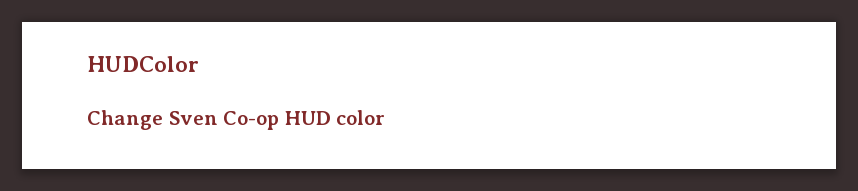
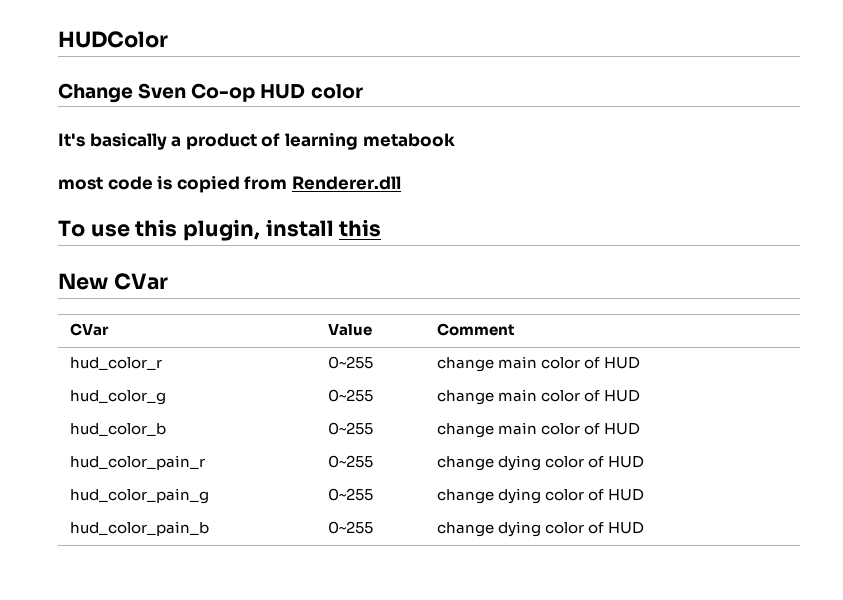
+ It's basically a product of learning metabook
+ most code is copied from Renderer.dll
+ To use this plugin, install this
+ New CVar
+ CVar | Value | Comment
+ hud_color_r | 0~255 | change main color of HUD
+ hud_color_g | 0~255 | change main color of HUD
+ hud_color_b | 0~255 | change main color of HUD
+ hud_color_pain_r | 0~255 | change dying color of HUD
+ hud_color_pain_g | 0~255 | change dying color of HUD
+ hud_color_pain_b | 0~255 | change dying color of HUD

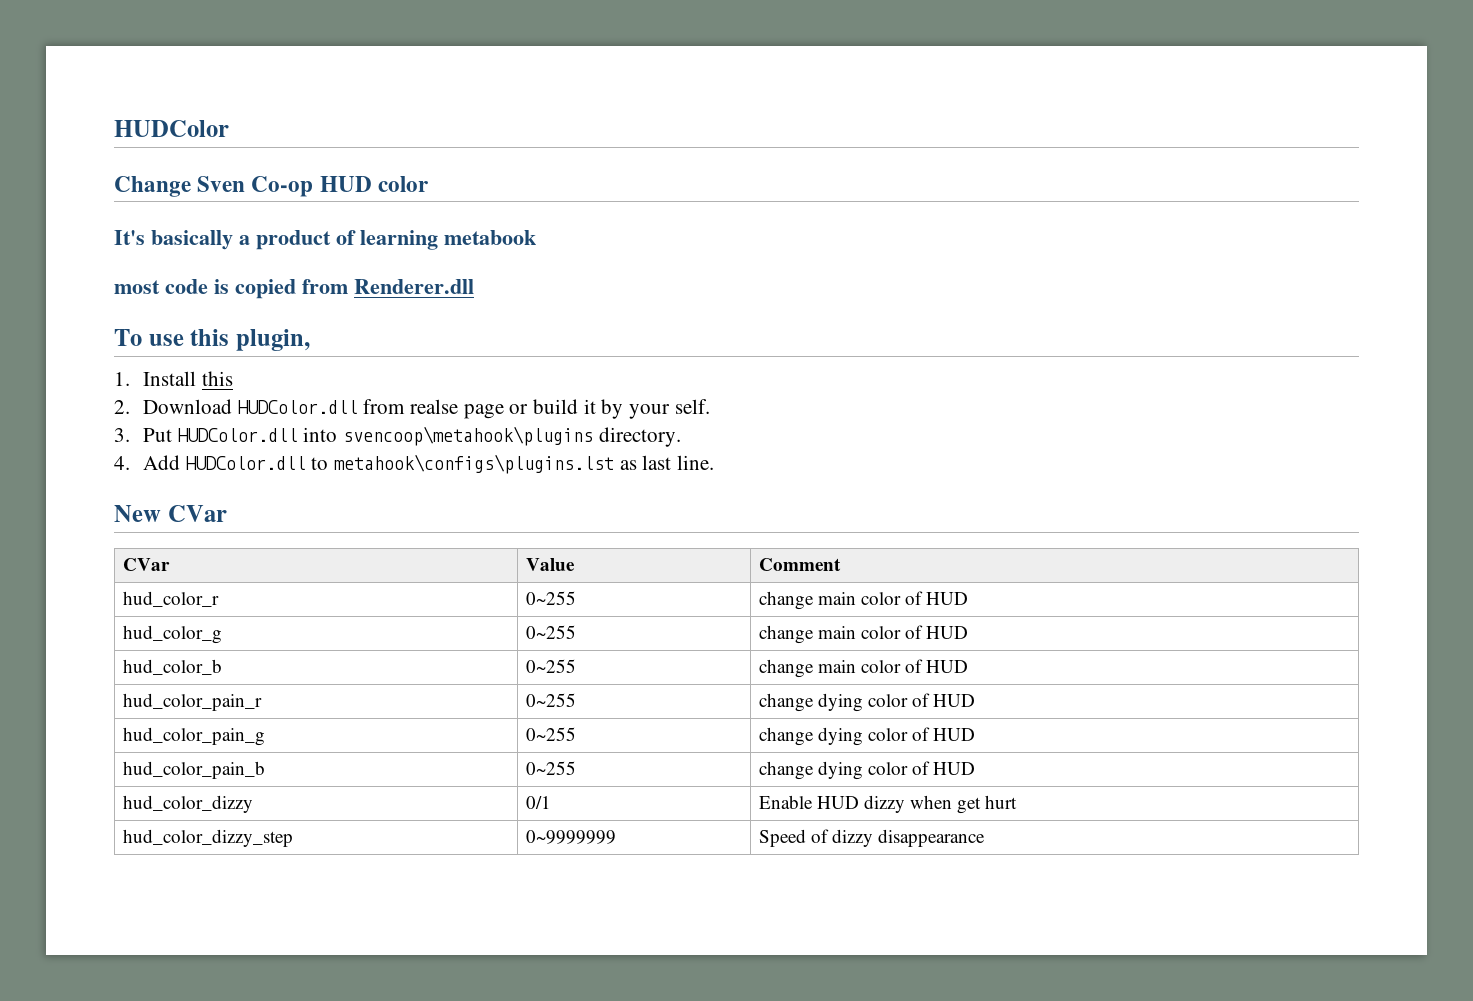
- To use this plugin, install this
+ To use this plugin,
+ 1. Install this
+ 2. Download HUDColor.dll from realse page or build it by your self.
+ 3. Put HUDColor.dll into svencoop\metahook\plugins directory.
+ 4. Add HUDColor.dll to metahook\configs\plugins.lst as last line.
+ hud_color_dizzy | 0/1 | Enable HUD dizzy when get hurt
+ hud_color_dizzy_step | 0~9999999 | Speed of dizzy disappearance

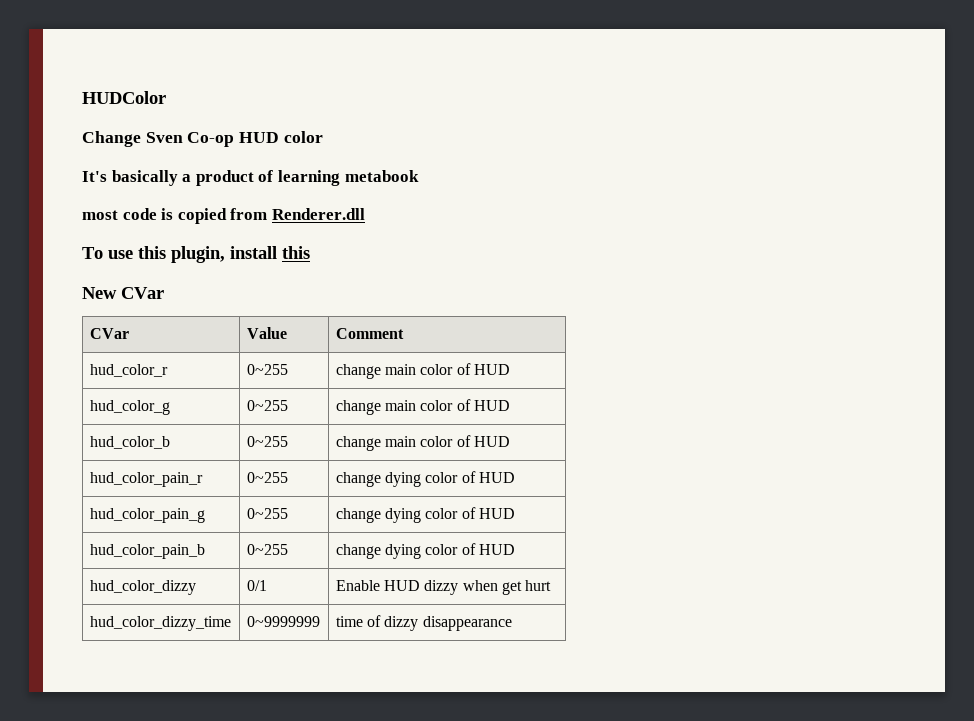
- To use this plugin,
- 1. Install this
- 2. Download HUDColor.dll from realse page or build it by your self.
- 3. Put HUDColor.dll into svencoop\metahook\plugins directory.
- 4. Add HUDColor.dll to metahook\configs\plugins.lst as last line.
+ To use this plugin, install this
- hud_color_dizzy_step | 0~9999999 | Speed of dizzy disappearance
+ hud_color_dizzy_time | 0~9999999 | time of dizzy disappearance

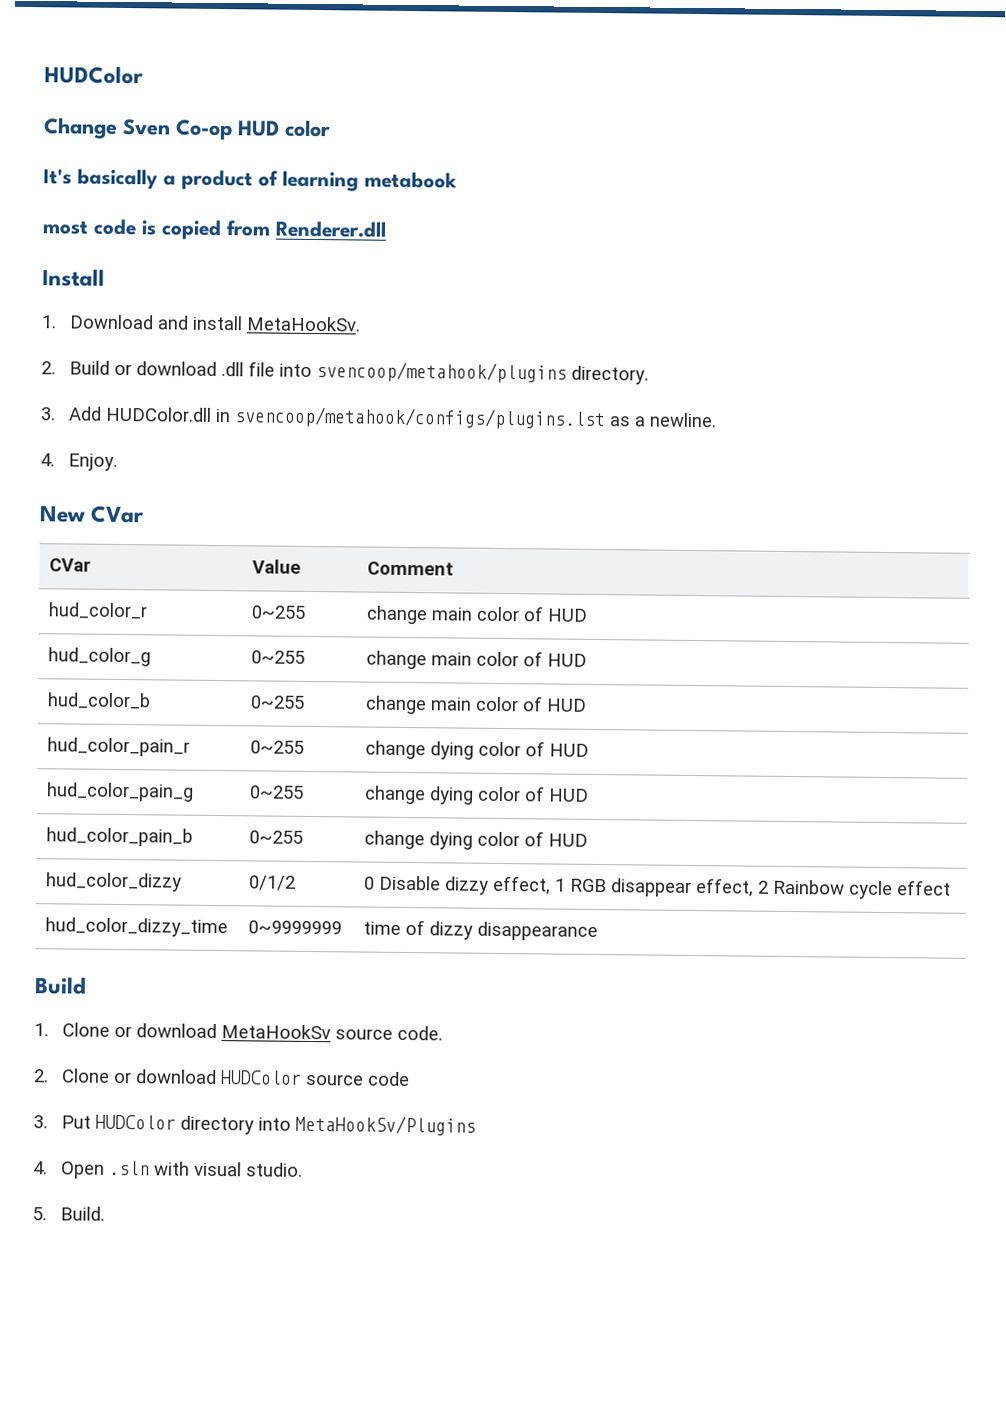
- To use this plugin, install this
+ Install
+ 1. Download and install MetaHookSv.
+ 2. Build or download .dll file into svencoop/metahook/plugins directory.
+ 3. Add HUDColor.dll in svencoop/metahook/configs/plugins.lst as a newline.
+ 4. Enjoy.
- hud_color_dizzy | 0/1 | Enable HUD dizzy when get hurt
+ hud_color_dizzy | 0/1/2 | 0 Disable dizzy effect, 1 RGB disappear effect, 2 Rainbow cycle effect
  hud_color_dizzy_time | 0~9999999 | time of dizzy disappearance
+ Build
+ 1. Clone or download MetaHookSv source code.
+ 2. Clone or download HUDColor source code
+ 3. Put HUDColor directory into MetaHookSv/Plugins
+ 4. Open .sln with visual studio.
+ 5. Build.

